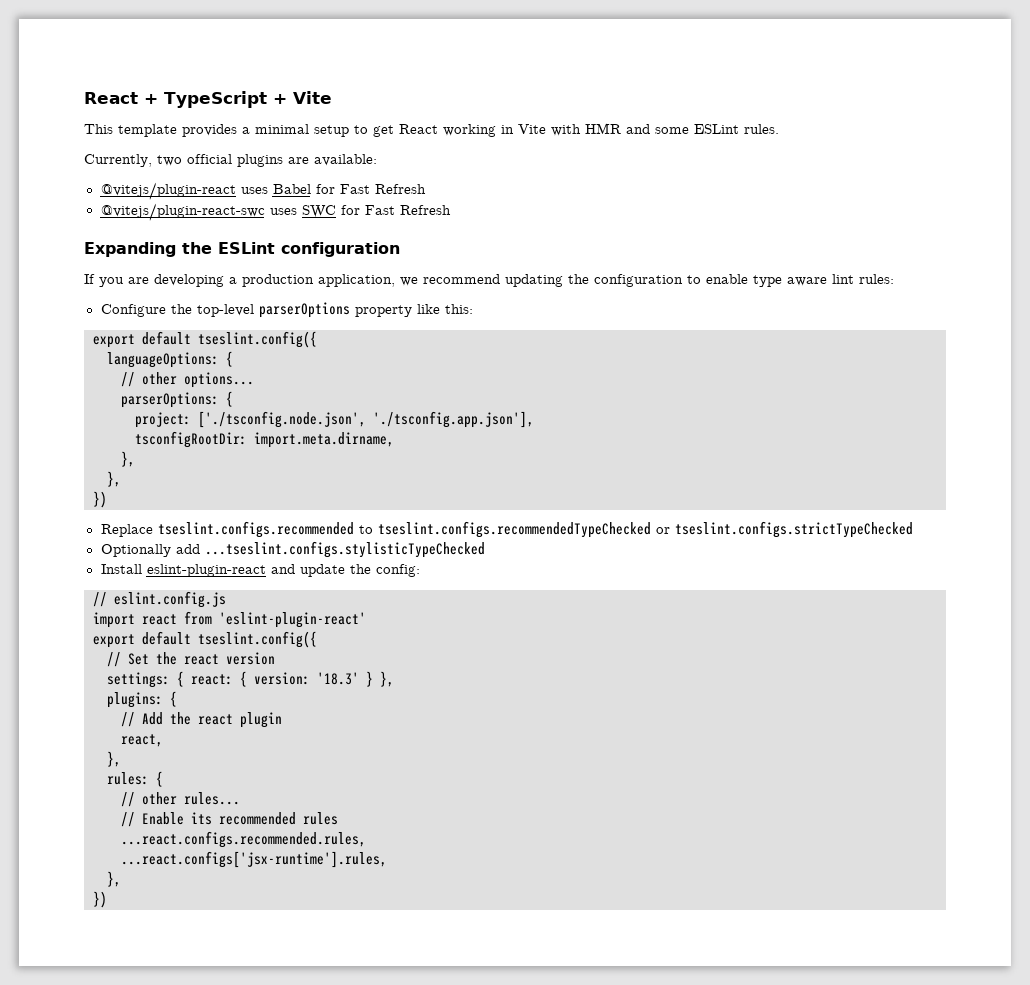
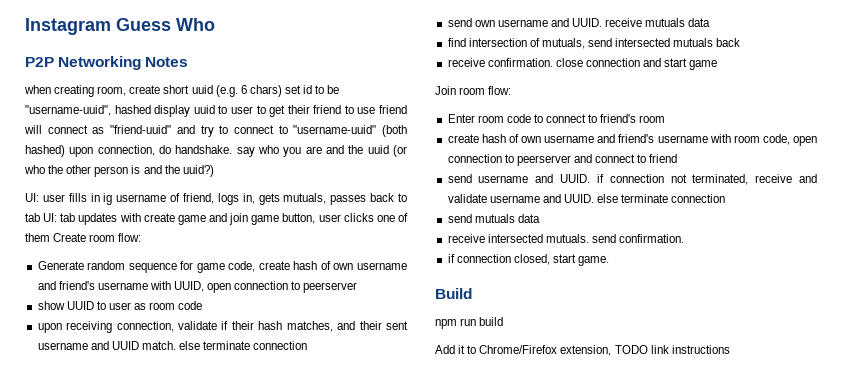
- React + TypeScript + Vite
- This template provides a minimal setup to get React working in Vite with HMR and some ESLint rules.
- Currently, two official plugins are available:
- @vitejs/plugin-react uses Babel for Fast Refresh
- @vitejs/plugin-react-swc uses SWC for Fast Refresh
- Expanding the ESLint configuration
- If you are developing a production application, we recommend updating the configuration to enable type aware lint rules:
- Configure the top-level parserOptions property like this:
- export default tseslint.config({
- languageOptions: {
- // other options...
- parserOptions: {
- project: ['./tsconfig.node.json', './tsconfig.app.json'],
- tsconfigRootDir: import.meta.dirname,
- },
- },
- })
- Replace tseslint.configs.recommended to tseslint.configs.recommendedTypeChecked or tseslint.configs.strictTypeChecked
- Optionally add ...tseslint.configs.stylisticTypeChecked
- Install eslint-plugin-react and update the config:
- // eslint.config.js
- import react from 'eslint-plugin-react'
- export default tseslint.config({
- // Set the react version
- settings: { react: { version: '18.3' } },
- plugins: {
- // Add the react plugin
- react,
- },
- rules: {
- // other rules...
- // Enable its recommended rules
- ...react.configs.recommended.rules,
- ...react.configs['jsx-runtime'].rules,
- },
- })
+ Instagram Guess Who
+ P2P Networking Notes
+ when creating room, create short uuid (e.g. 6 chars) set id to be "username-uuid", hashed display uuid to user to get their friend to use friend will connect as "friend-uuid" and try to connect to "username-uuid" (both hashed) upon connection, do handshake. say who you are and the uuid (or who the other person is and the uuid?)
+ UI: user fills in ig username of friend, logs in, gets mutuals, passes back to tab UI: tab updates with create game and join game button, user clicks one of them Create room flow:
+ Generate random sequence for game code, create hash of own username and friend's username with UUID, open connection to peerserver
+ show UUID to user as room code
+ upon receiving connection, validate if their hash matches, and their sent username and UUID match. else terminate connection
+ send own username and UUID. receive mutuals data
+ find intersection of mutuals, send intersected mutuals back
+ receive confirmation. close connection and start game
+ Join room flow:
+ Enter room code to connect to friend's room
+ create hash of own username and friend's username with room code, open connection to peerserver and connect to friend
+ send username and UUID. if connection not terminated, receive and validate username and UUID. else terminate connection
+ send mutuals data
+ receive intersected mutuals. send confirmation.
+ if connection closed, start game.
+ Build
+ npm run build
+ Add it to Chrome/Firefox extension, TODO link instructions

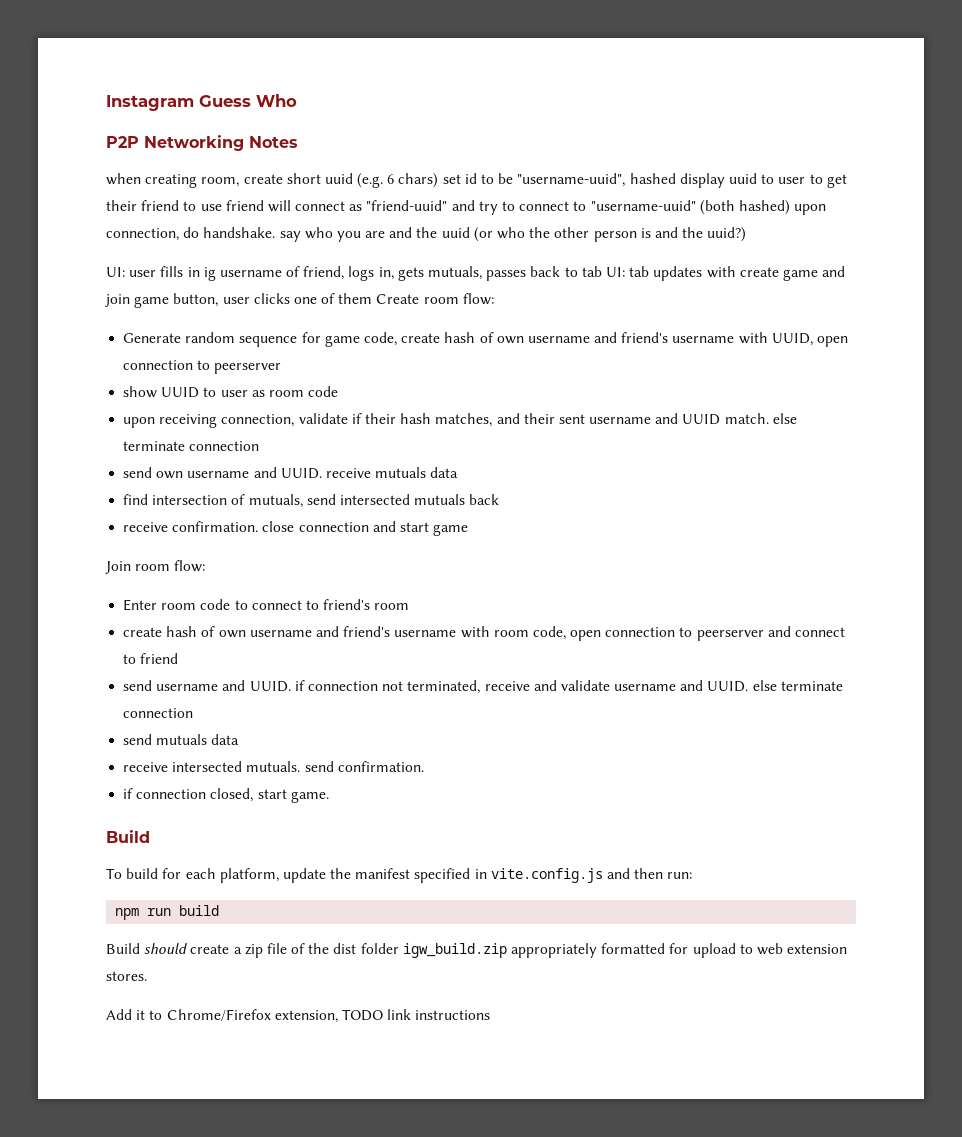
+ To build for each platform, update the manifest specified in vite.config.js and then run:
  npm run build
+ Build should create a zip file of the dist folder igw_build.zip appropriately formatted for upload to web extension stores.

